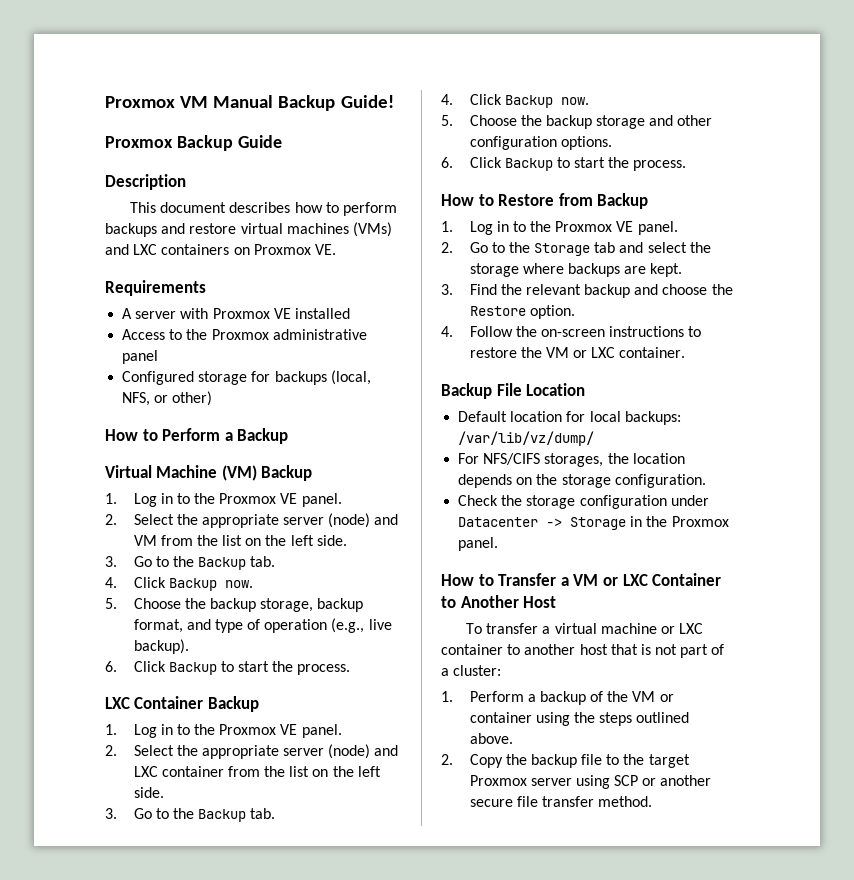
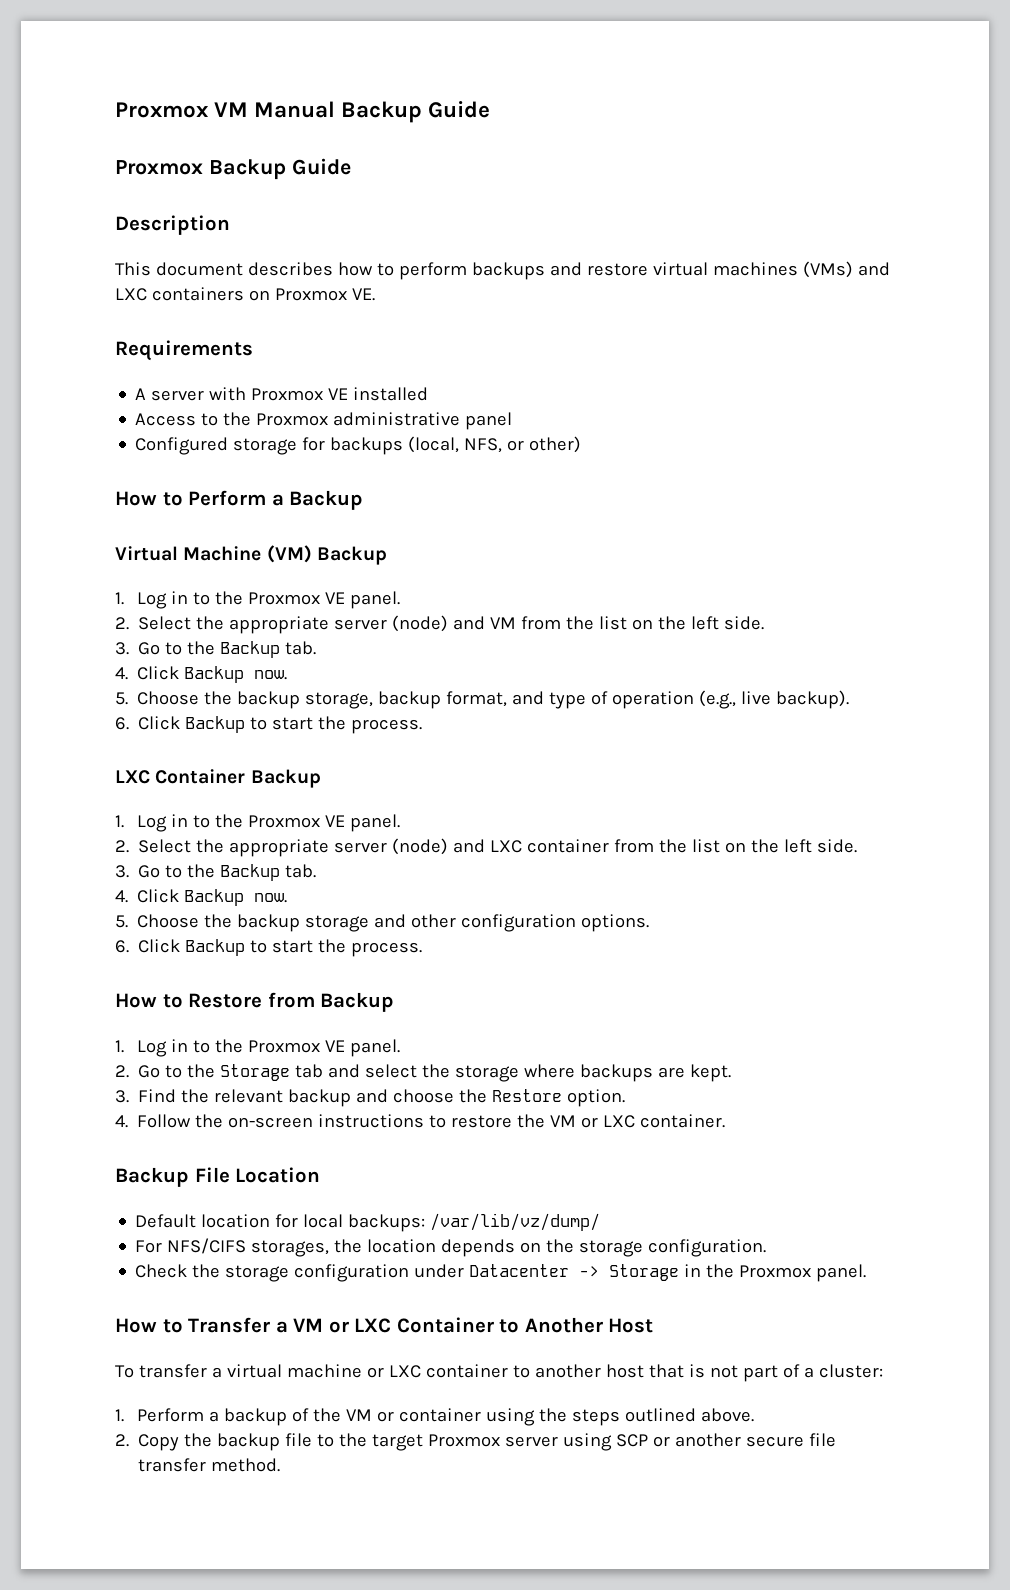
- Proxmox VM Manual Backup Guide!
+ Proxmox VM Manual Backup Guide

